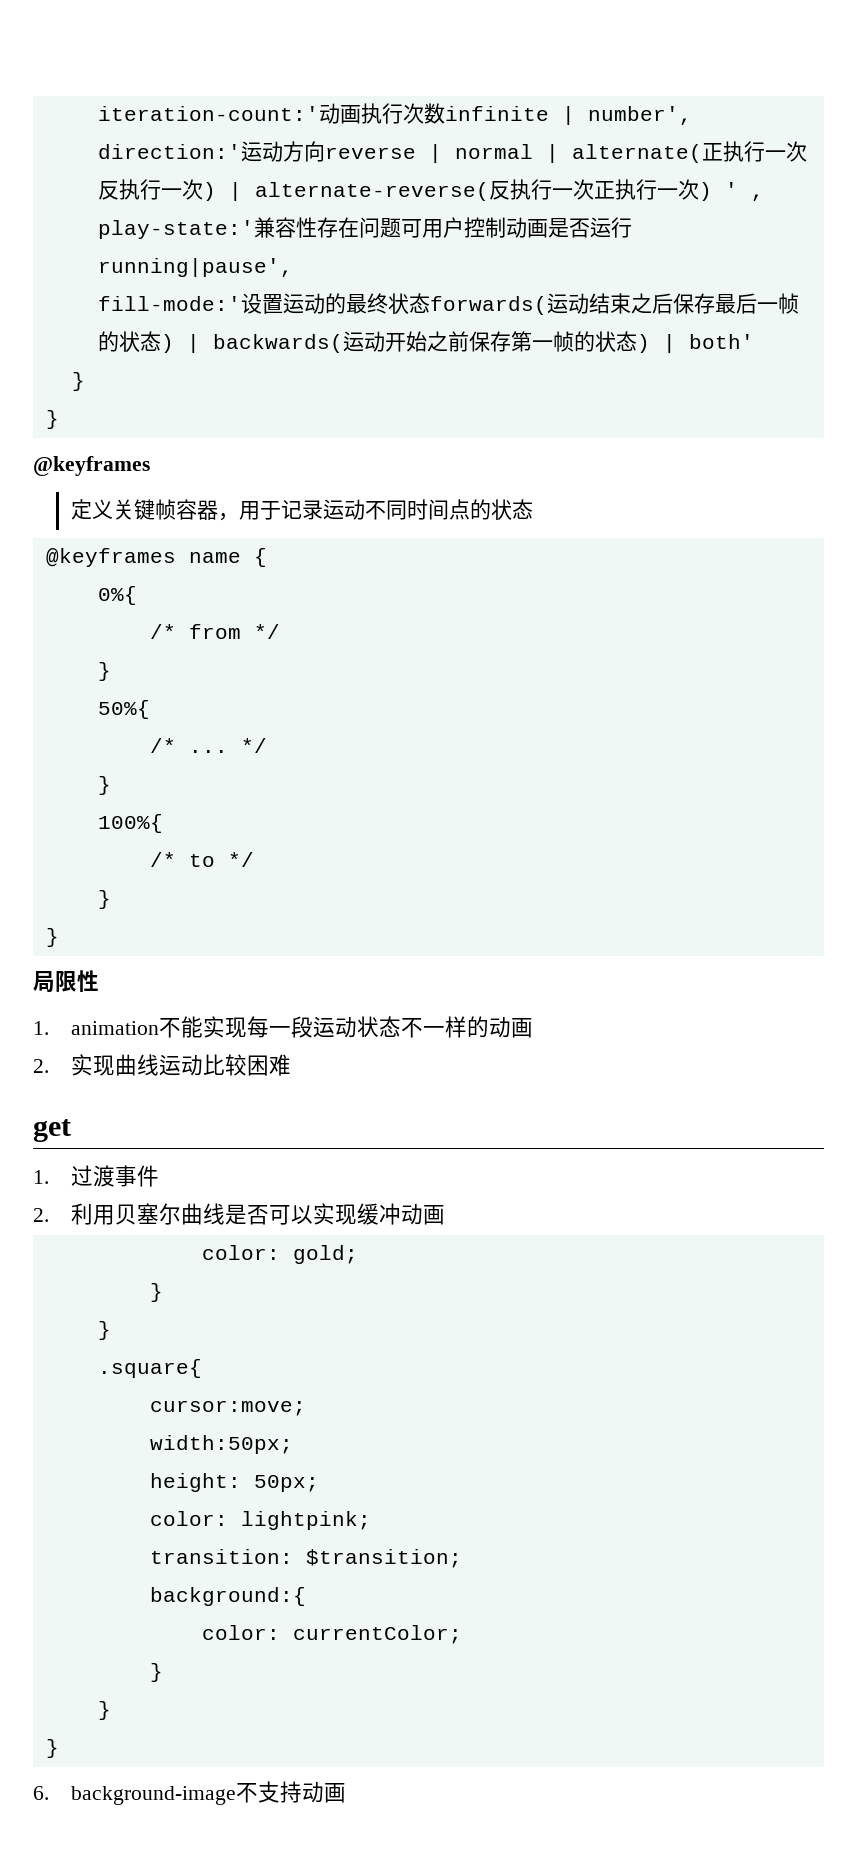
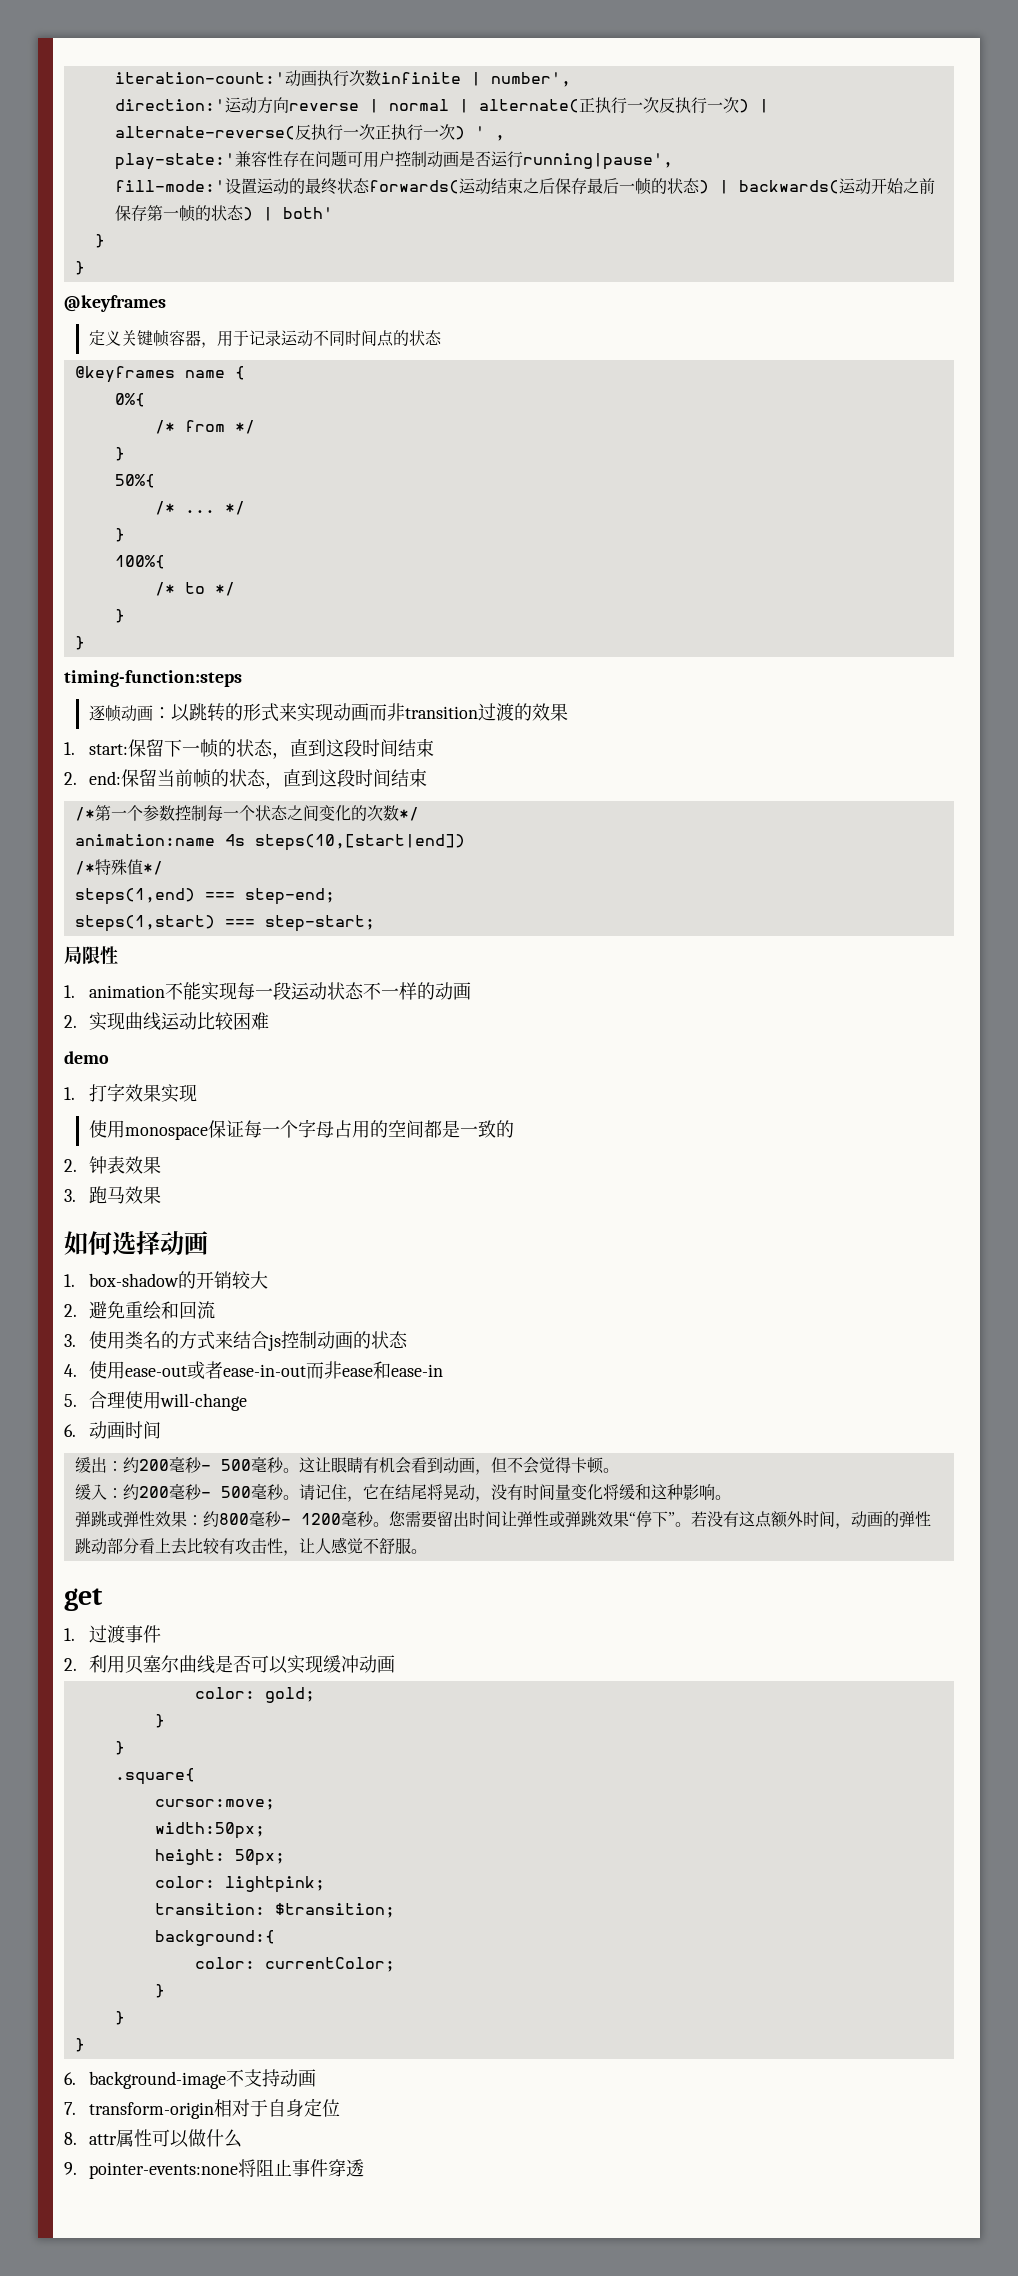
+ timing-function:steps
+ 逐帧动画：以跳转的形式来实现动画而非transition过渡的效果
+ 1. start:保留下一帧的状态，直到这段时间结束
+ 2. end:保留当前帧的状态，直到这段时间结束
+ /*第一个参数控制每一个状态之间变化的次数*/
+ animation:name 4s steps(10,[start|end])
+ /*特殊值*/
+ steps(1,end) === step-end;
+ steps(1,start) === step-start;
+ demo
+ 1.打字效果实现
+ 使用monospace保证每一个字母占用的空间都是一致的
+ 2.钟表效果
+ 3.跑马效果
+ 如何选择动画
+ 1. box-shadow的开销较大
+ 2.避免重绘和回流
+ 3.使用类名的方式来结合js控制动画的状态
+ 4.使用ease-out或者ease-in-out而非ease和ease-in
+ 5.合理使用will-change
+ 6.动画时间
+ 缓出：约200毫秒- 500毫秒。这让眼睛有机会看到动画，但不会觉得卡顿。
+ 缓入：约200毫秒- 500毫秒。请记住，它在结尾将晃动，没有时间量变化将缓和这种影响。
+ 弹跳或弹性效果：约800毫秒- 1200毫秒。您需要留出时间让弹性或弹跳效果“停下”。若没有这点额外时间，动画的弹性跳动部分看上去比较有攻击性，让人感觉不舒服。
+ 7. transform-origin相对于自身定位
+ 8. attr属性可以做什么
+ 9. pointer-events:none将阻止事件穿透

